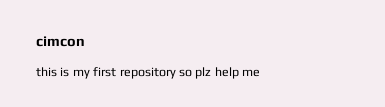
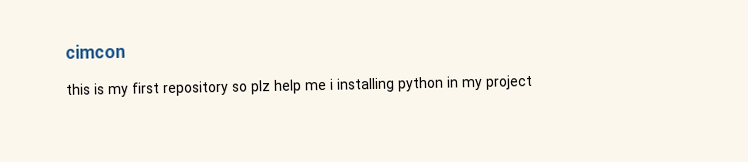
- this is my first repository so plz help me
+ this is my first repository so plz help me i installing python in my project

